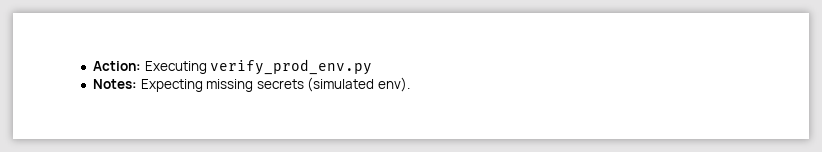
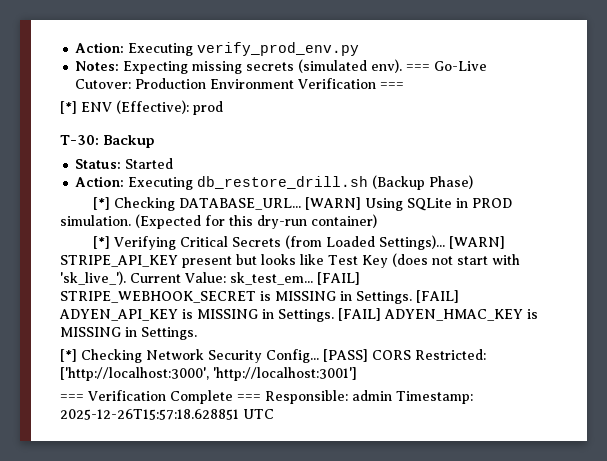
+ === Go-Live Cutover: Production Environment Verification ===
+ [*] ENV (Effective): prod
+ T-30: Backup
+ Status: Started
+ Action: Executing db_restore_drill.sh (Backup Phase)
+ [*] Checking DATABASE_URL... [WARN] Using SQLite in PROD simulation. (Expected for this dry-run container)
+ [*] Verifying Critical Secrets (from Loaded Settings)... [WARN] STRIPE_API_KEY present but looks like Test Key (does not start with 'sk_live_'). Current Value: sk_test_em... [FAIL] STRIPE_WEBHOOK_SECRET is MISSING in Settings. [FAIL] ADYEN_API_KEY is MISSING in Settings. [FAIL] ADYEN_HMAC_KEY is MISSING in Settings.
+ [*] Checking Network Security Config... [PASS] CORS Restricted: ['http://localhost:3000', 'http://localhost:3001']
+ === Verification Complete === Responsible: admin Timestamp: 2025-12-26T15:57:18.628851 UTC

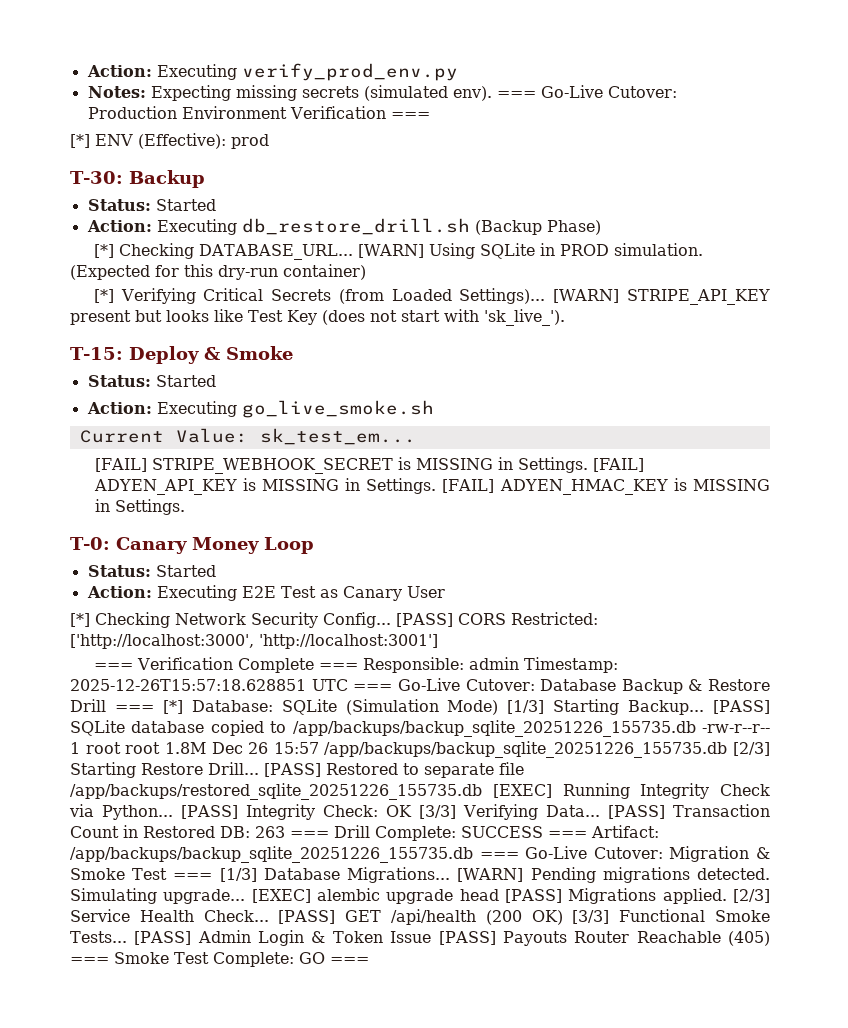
- [WARN] STRIPE_API_KEY present but looks like Test Key (does not start with 'sk_live_'). Current Value: sk_test_em... [FAIL] STRIPE_WEBHOOK_SECRET is MISSING in Settings.
+ [WARN] STRIPE_API_KEY present but looks like Test Key (does not start with 'sk_live_').
+ T-15: Deploy & Smoke
+ Status: Started
+ Action: Executing go_live_smoke.sh
+ Current Value: sk_test_em...
+ [FAIL] STRIPE_WEBHOOK_SECRET is MISSING in Settings.
+ T-0: Canary Money Loop
+ Status: Started
+ Action: Executing E2E Test as Canary User
- === Verification Complete === Responsible: admin Timestamp: 2025-12-26T15:57:18.628851 UTC
+ === Verification Complete === Responsible: admin Timestamp: 2025-12-26T15:57:18.628851 UTC === Go-Live Cutover: Database Backup & Restore Drill === [*] Database: SQLite (Simulation Mode) [1/3] Starting Backup... [PASS] SQLite database copied to /app/backups/backup_sqlite_20251226_155735.db -rw-r--r-- 1 root root 1.8M Dec 26 15:57 /app/backups/backup_sqlite_20251226_155735.db [2/3] Starting Restore Drill... [PASS] Restored to separate file /app/backups/restored_sqlite_20251226_155735.db [EXEC] Running Integrity Check via Python... [PASS] Integrity Check: OK [3/3] Verifying Data... [PASS] Transaction Count in Restored DB: 263 === Drill Complete: SUCCESS === Artifact: /app/backups/backup_sqlite_20251226_155735.db === Go-Live Cutover: Migration & Smoke Test === [1/3] Database Migrations... [WARN] Pending migrations detected. Simulating upgrade... [EXEC] alembic upgrade head [PASS] Migrations applied. [2/3] Service Health Check... [PASS] GET /api/health (200 OK) [3/3] Functional Smoke Tests... [PASS] Admin Login & Token Issue [PASS] Payouts Router Reachable (405) === Smoke Test Complete: GO ===

